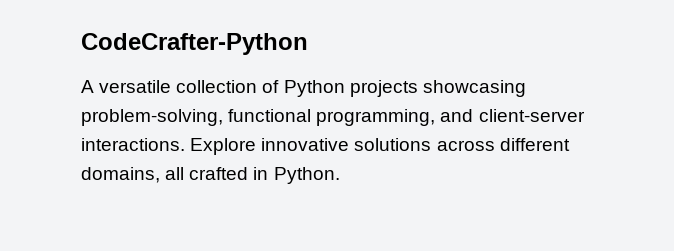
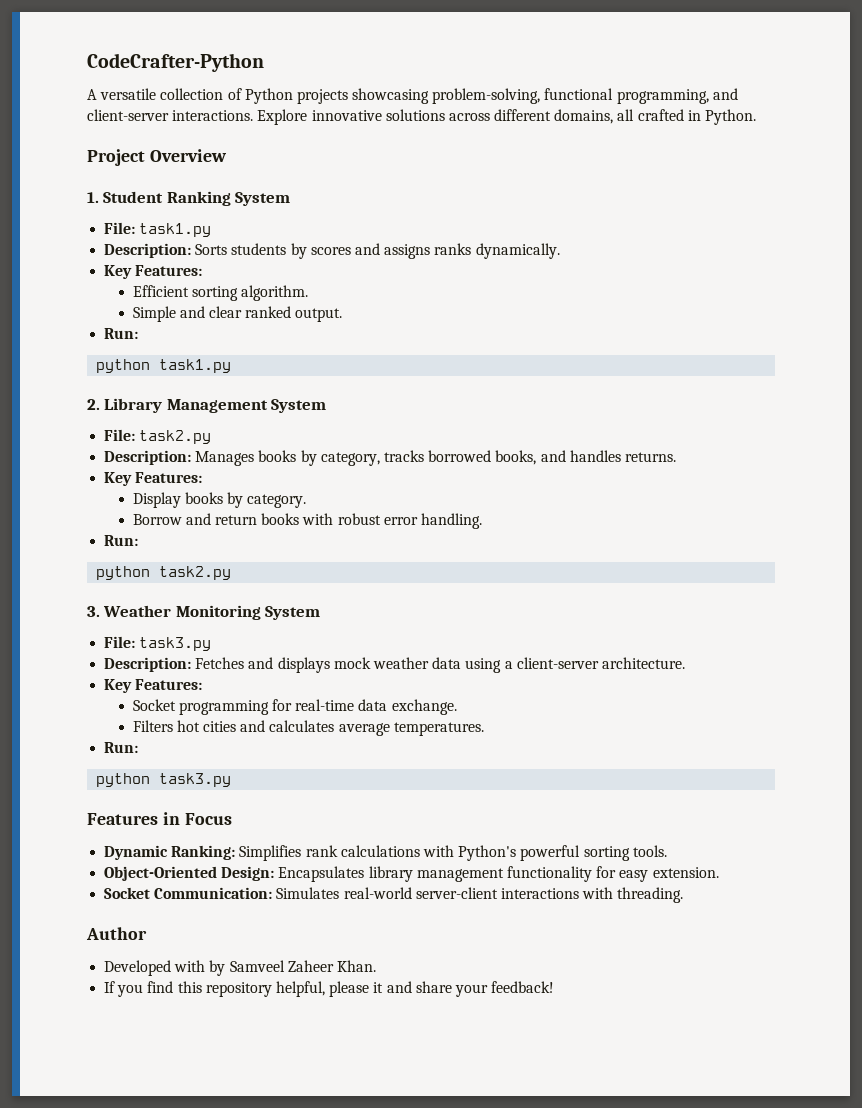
+ Project Overview
+ 1. Student Ranking System
+ File: task1.py
+ Description: Sorts students by scores and assigns ranks dynamically.
+ Key Features:
+ Efficient sorting algorithm.
+ Simple and clear ranked output.
+ Run:
+ python task1.py
+ 2. Library Management System
+ File: task2.py
+ Description: Manages books by category, tracks borrowed books, and handles returns.
+ Key Features:
+ Display books by category.
+ Borrow and return books with robust error handling.
+ Run:
+ python task2.py
+ 3. Weather Monitoring System
+ File: task3.py
+ Description: Fetches and displays mock weather data using a client-server architecture.
+ Key Features:
+ Socket programming for real-time data exchange.
+ Filters hot cities and calculates average temperatures.
+ Run:
+ python task3.py
+ Features in Focus
+ Dynamic Ranking: Simplifies rank calculations with Python's powerful sorting tools.
+ Object-Oriented Design: Encapsulates library management functionality for easy extension.
+ Socket Communication: Simulates real-world server-client interactions with threading.
+ Author
+ Developed with by Samveel Zaheer Khan.
+ If you find this repository helpful, please it and share your feedback!

